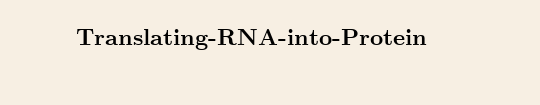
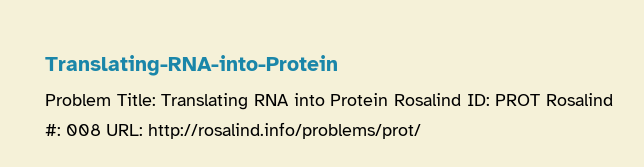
+ Problem Title: Translating RNA into Protein Rosalind ID: PROT Rosalind #: 008 URL: http://rosalind.info/problems/prot/

